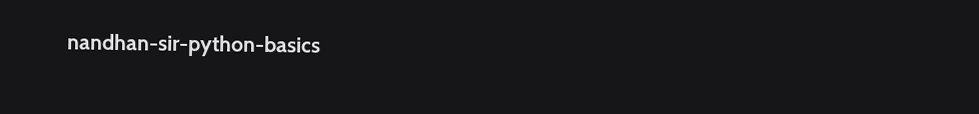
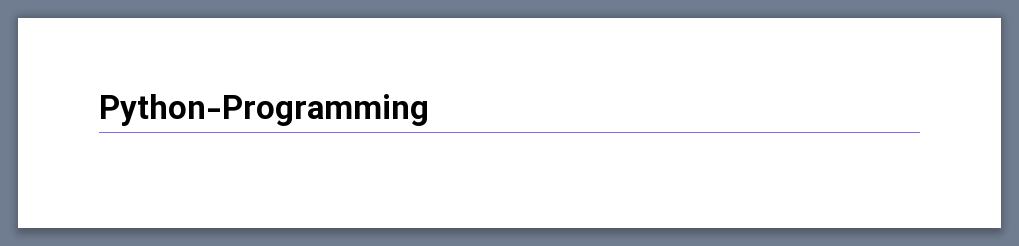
- nandhan-sir-python-basics
+ Python-Programming

